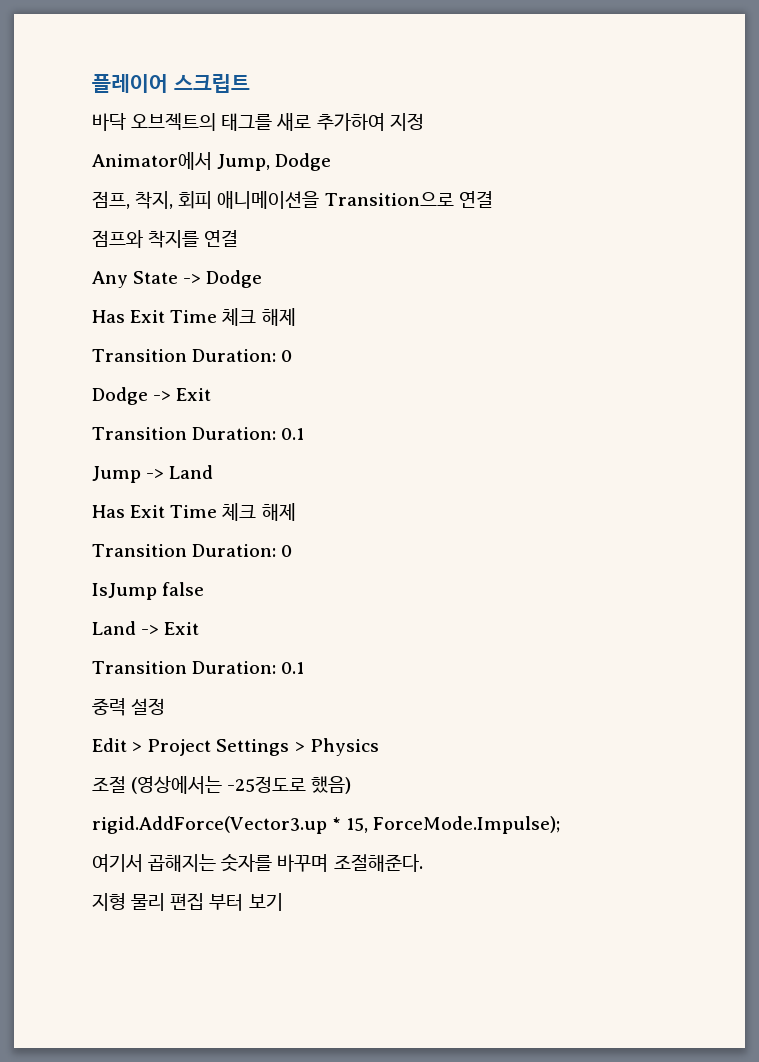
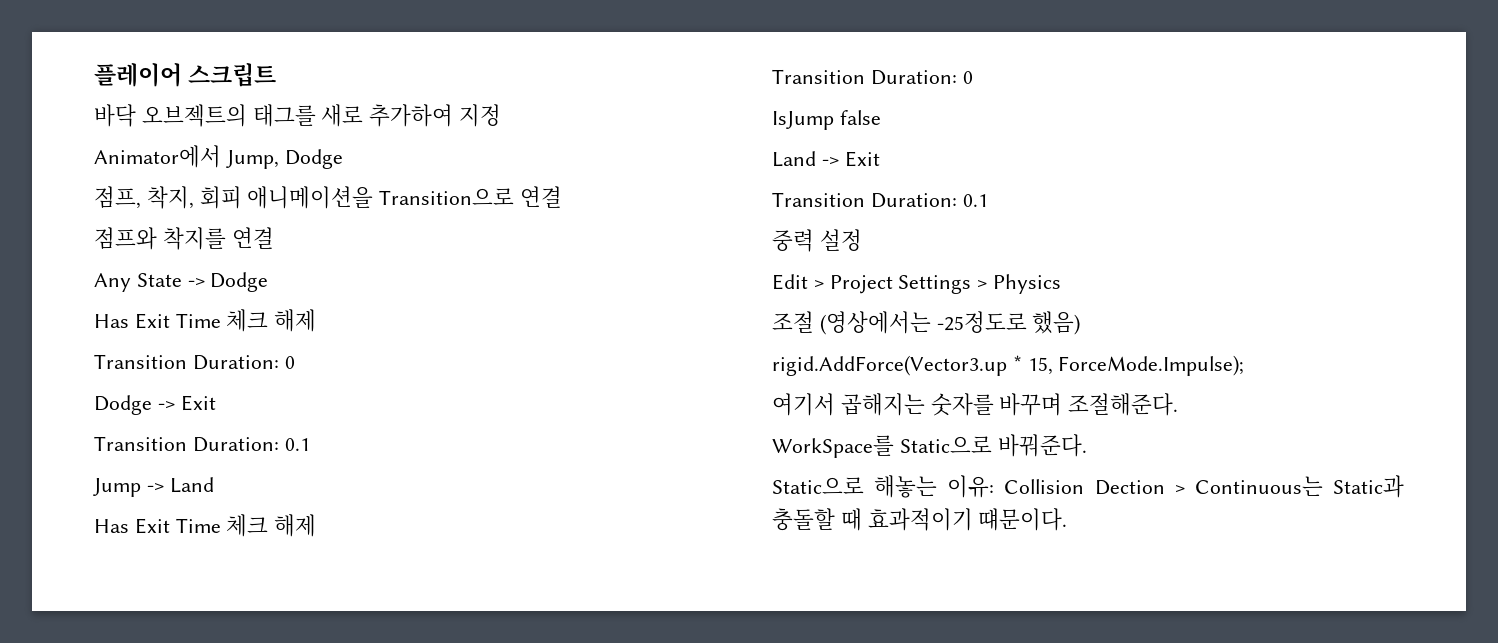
- 지형 물리 편집 부터 보기
+ WorkSpace를 Static으로 바꿔준다.
+ Static으로 해놓는 이유: Collision Dection > Continuous는 Static과 충돌할 때 효과적이기 떄문이다.

